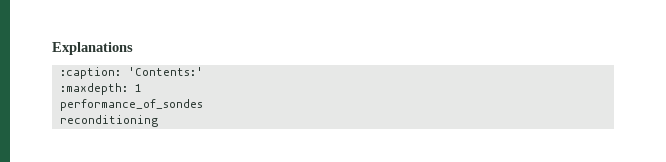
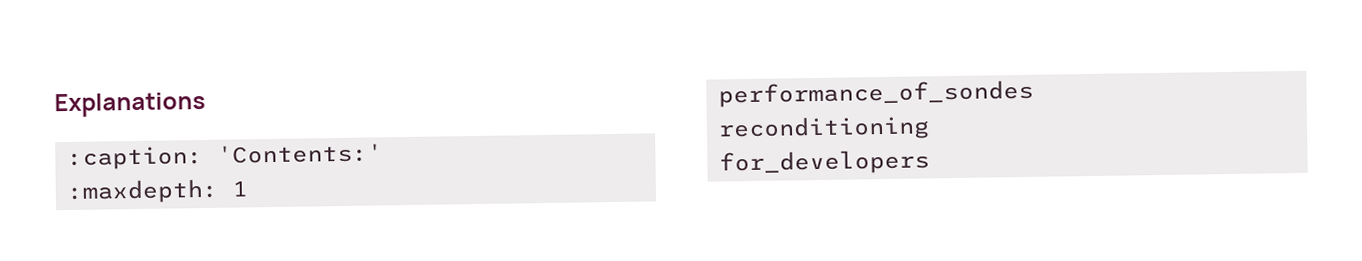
+ for_developers

